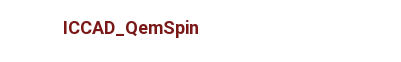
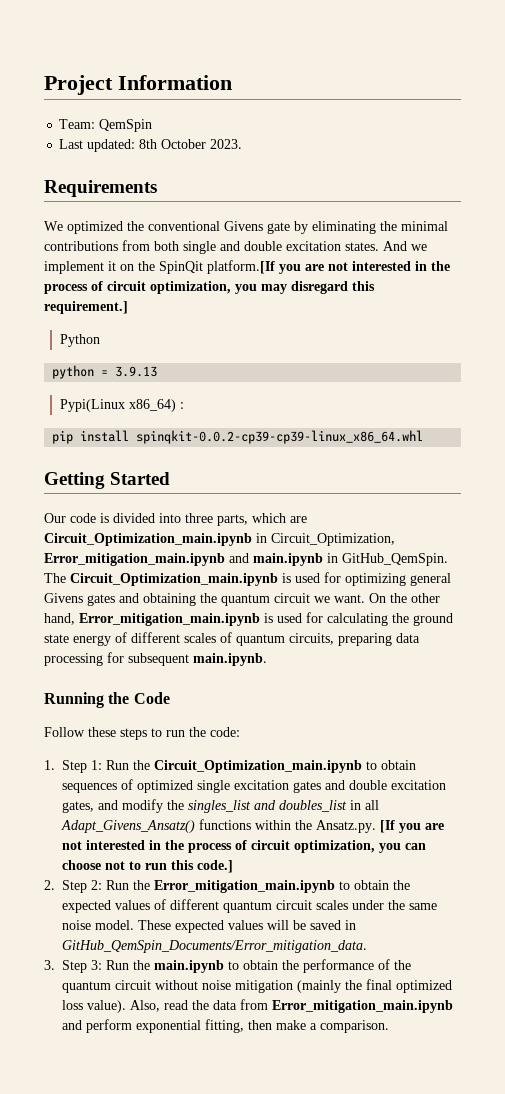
- ICCAD_QemSpin
+ Project Information
+ Team: QemSpin
+ Last updated: 8th October 2023.
+ Requirements
+ We optimized the conventional Givens gate by eliminating the minimal contributions from both single and double excitation states. And we implement it on the SpinQit platform.[If you are not interested in the process of circuit optimization, you may disregard this requirement.]
+ Python
+ python = 3.9.13
+ Pypi(Linux x86_64) :
+ pip install spinqkit-0.0.2-cp39-cp39-linux_x86_64.whl
+ Getting Started
+ Our code is divided into three parts, which are Circuit_Optimization_main.ipynb in Circuit_Optimization, Error_mitigation_main.ipynb and main.ipynb in GitHub_QemSpin. The Circuit_Optimization_main.ipynb is used for optimizing general Givens gates and obtaining the quantum circuit we want. On the other hand, Error_mitigation_main.ipynb is used for calculating the ground state energy of different scales of quantum circuits, preparing data processing for subsequent main.ipynb.
+ Running the Code
+ Follow these steps to run the code:
+ 1. Step 1: Run the Circuit_Optimization_main.ipynb to obtain sequences of optimized single excitation gates and double excitation gates, and modify the singles_list and doubles_list in all Adapt_Givens_Ansatz() functions within the Ansatz.py. [If you are not interested in the process of circuit optimization, you can choose not to run this code.]
+ 2. Step 2: Run the Error_mitigation_main.ipynb to obtain the expected values of different quantum circuit scales under the same noise model. These expected values will be saved in GitHub_QemSpin_Documents/Error_mitigation_data.
+ 3. Step 3: Run the main.ipynb to obtain the performance of the quantum circuit without noise mitigation (mainly the final optimized loss value). Also, read the data from Error_mitigation_main.ipynb and perform exponential fitting, then make a comparison.

